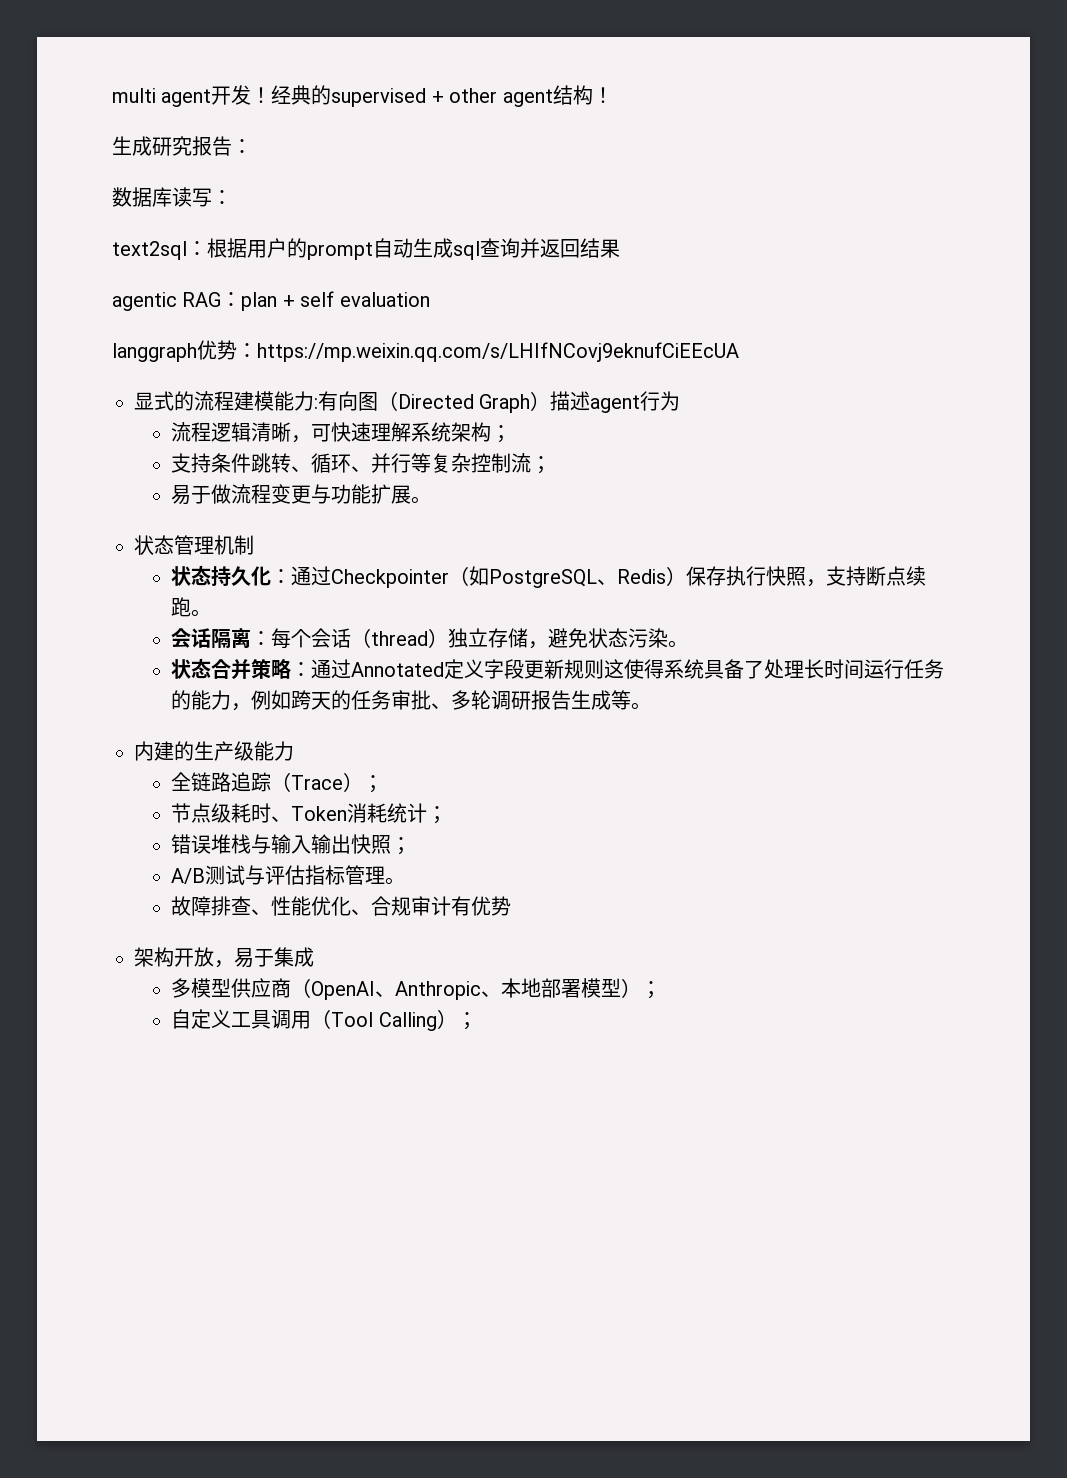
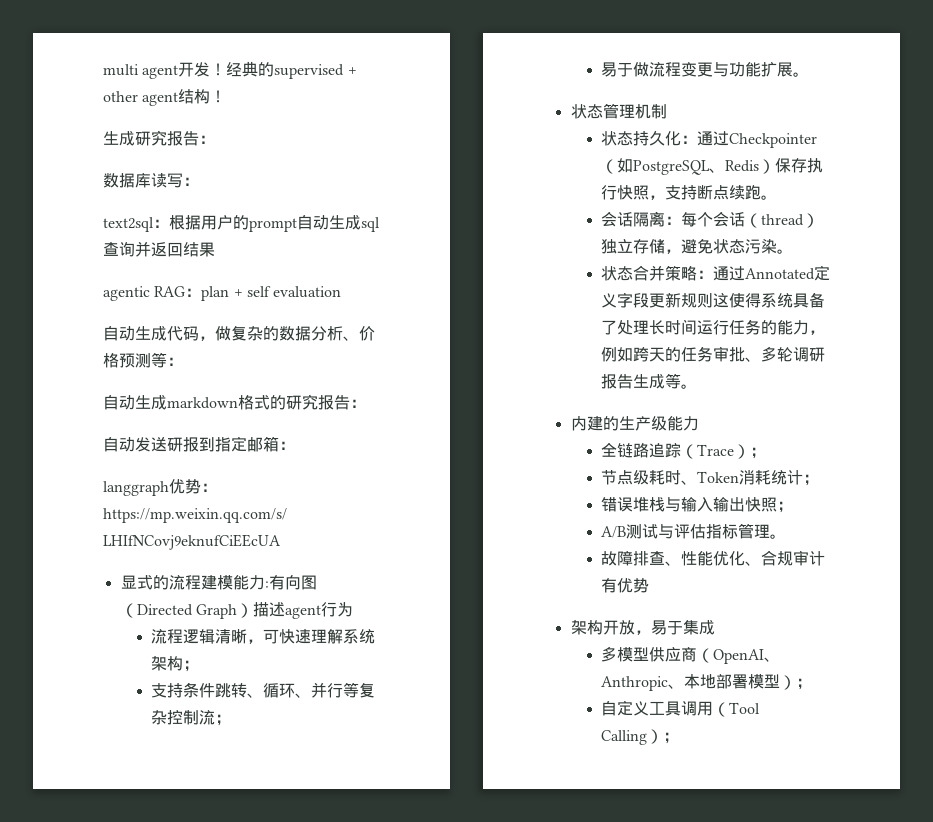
+ 自动生成代码，做复杂的数据分析、价格预测等：
+ 自动生成markdown格式的研究报告：
+ 自动发送研报到指定邮箱：

